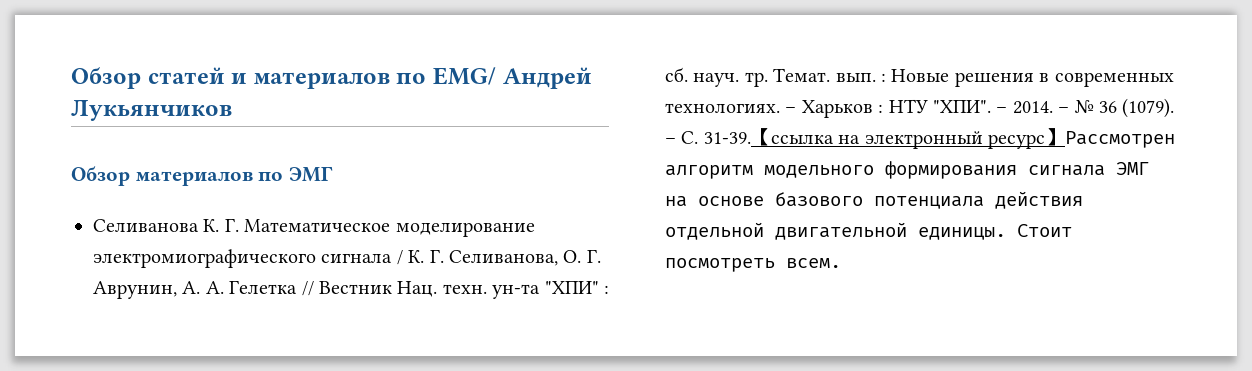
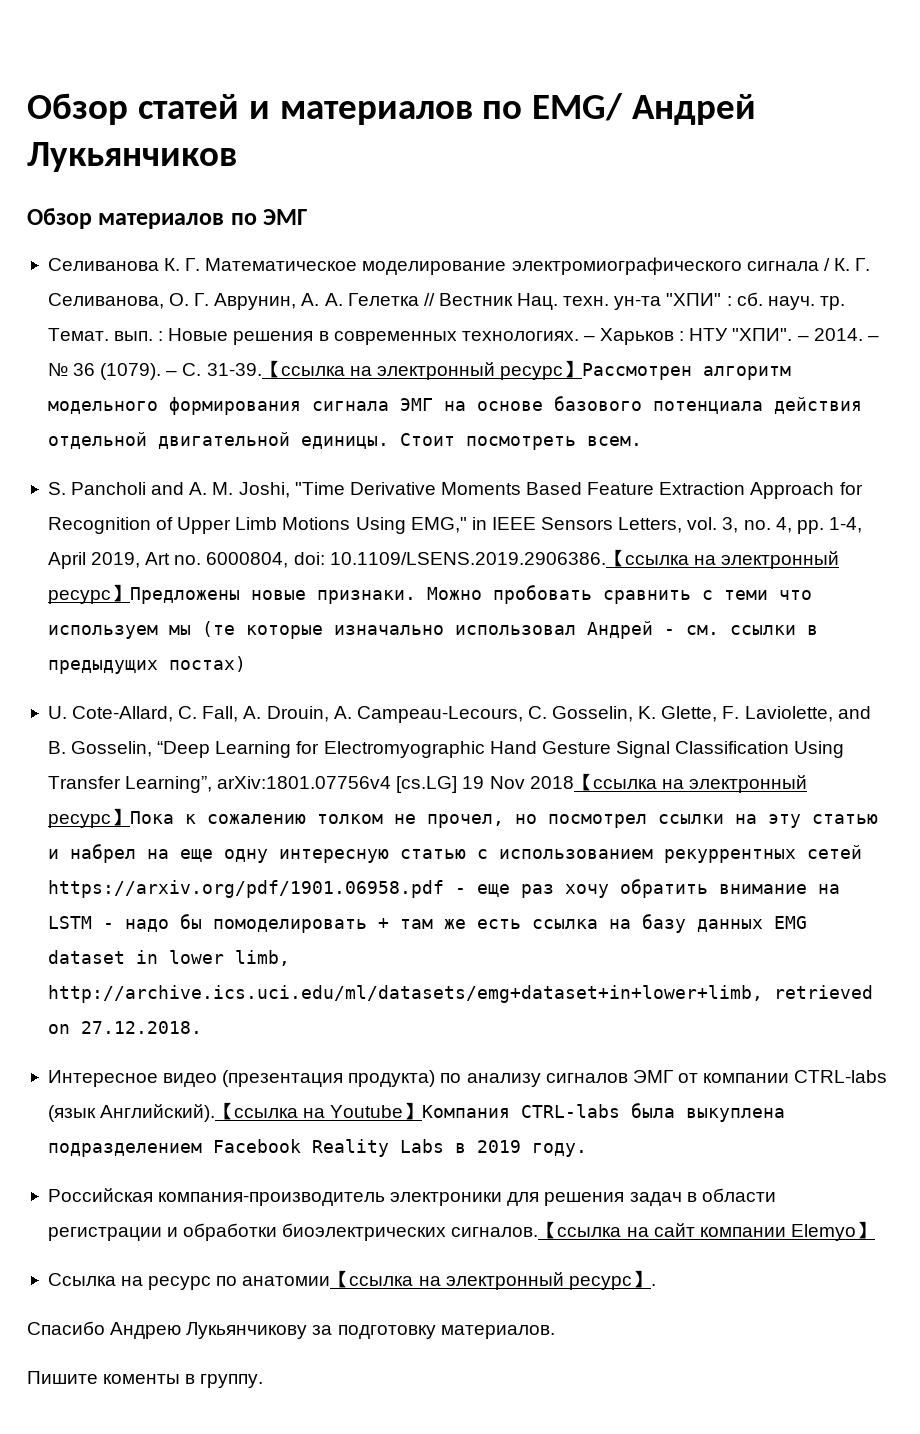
+ S. Pancholi and A. M. Joshi, "Time Derivative Moments Based Feature Extraction Approach for Recognition of Upper Limb Motions Using EMG," in IEEE Sensors Letters, vol. 3, no. 4, pp. 1-4, April 2019, Art no. 6000804, doi: 10.1109/LSENS.2019.2906386.【ссылка на электронный ресурс】Предложены новые признаки. Можно пробовать сравнить с теми что используем мы (те которые изначально использовал Андрей - см. ссылки в предыдущих постах)
+ U. Cote-Allard, C. Fall, A. Drouin, A. Campeau-Lecours, C. Gosselin, K. Glette, F. Laviolette, and B. Gosselin, “Deep Learning for Electromyographic Hand Gesture Signal Classification Using Transfer Learning”, arXiv:1801.07756v4 [cs.LG] 19 Nov 2018【ссылка на электронный ресурс】Пока к сожалению толком не прочел, но посмотрел ссылки на эту статью и набрел на еще одну интересную статью с использованием рекуррентных сетей https://arxiv.org/pdf/1901.06958.pdf - еще раз хочу обратить внимание на LSTM - надо бы помоделировать + там же есть ссылка на базу данных EMG dataset in lower limb, http://archive.ics.uci.edu/ml/datasets/emg+dataset+in+lower+limb, retrieved on 27.12.2018.
+ Интересное видео (презентация продукта) по анализу сигналов ЭМГ от компании CTRL-labs (язык Английский).【ссылка на Youtube】Компания CTRL-labs была выкуплена подразделением Facebook Reality Labs в 2019 году.
+ Российская компания-производитель электроники для решения задач в области регистрации и обработки биоэлектрических сигналов.【ссылка на сайт компании Elemyo】
+ Ссылка на ресурс по анатомии【ссылка на электронный ресурс】.
+ Спасибо Андрею Лукьянчикову за подготовку материалов.
+ Пишите коменты в группу.

